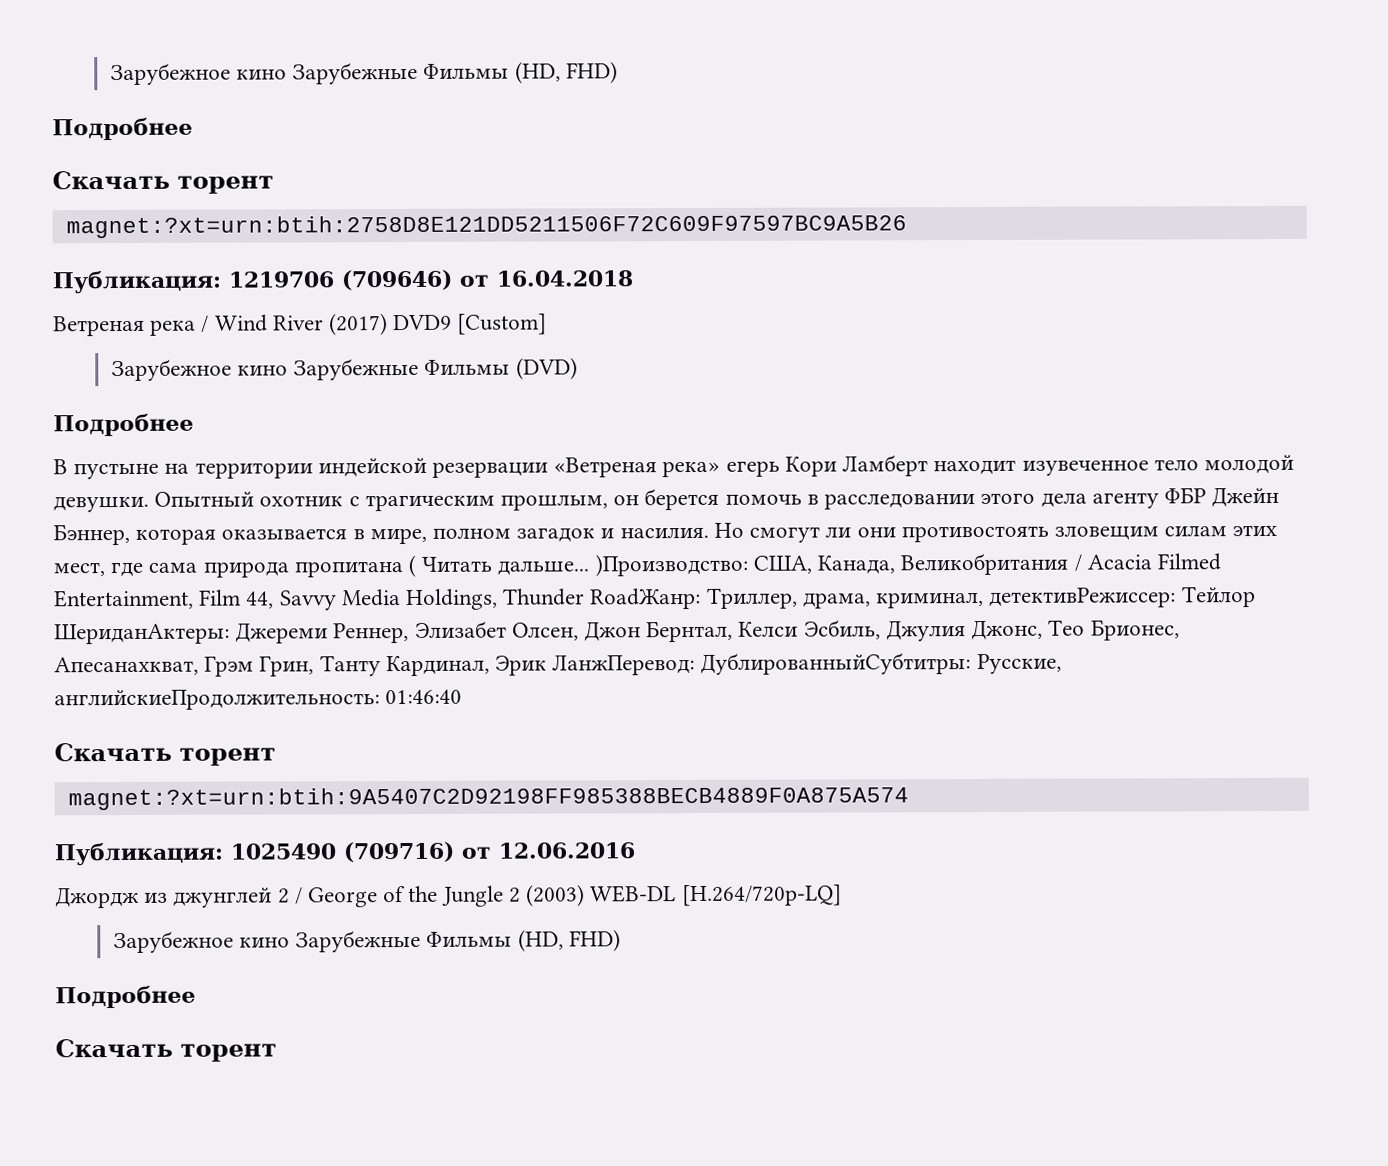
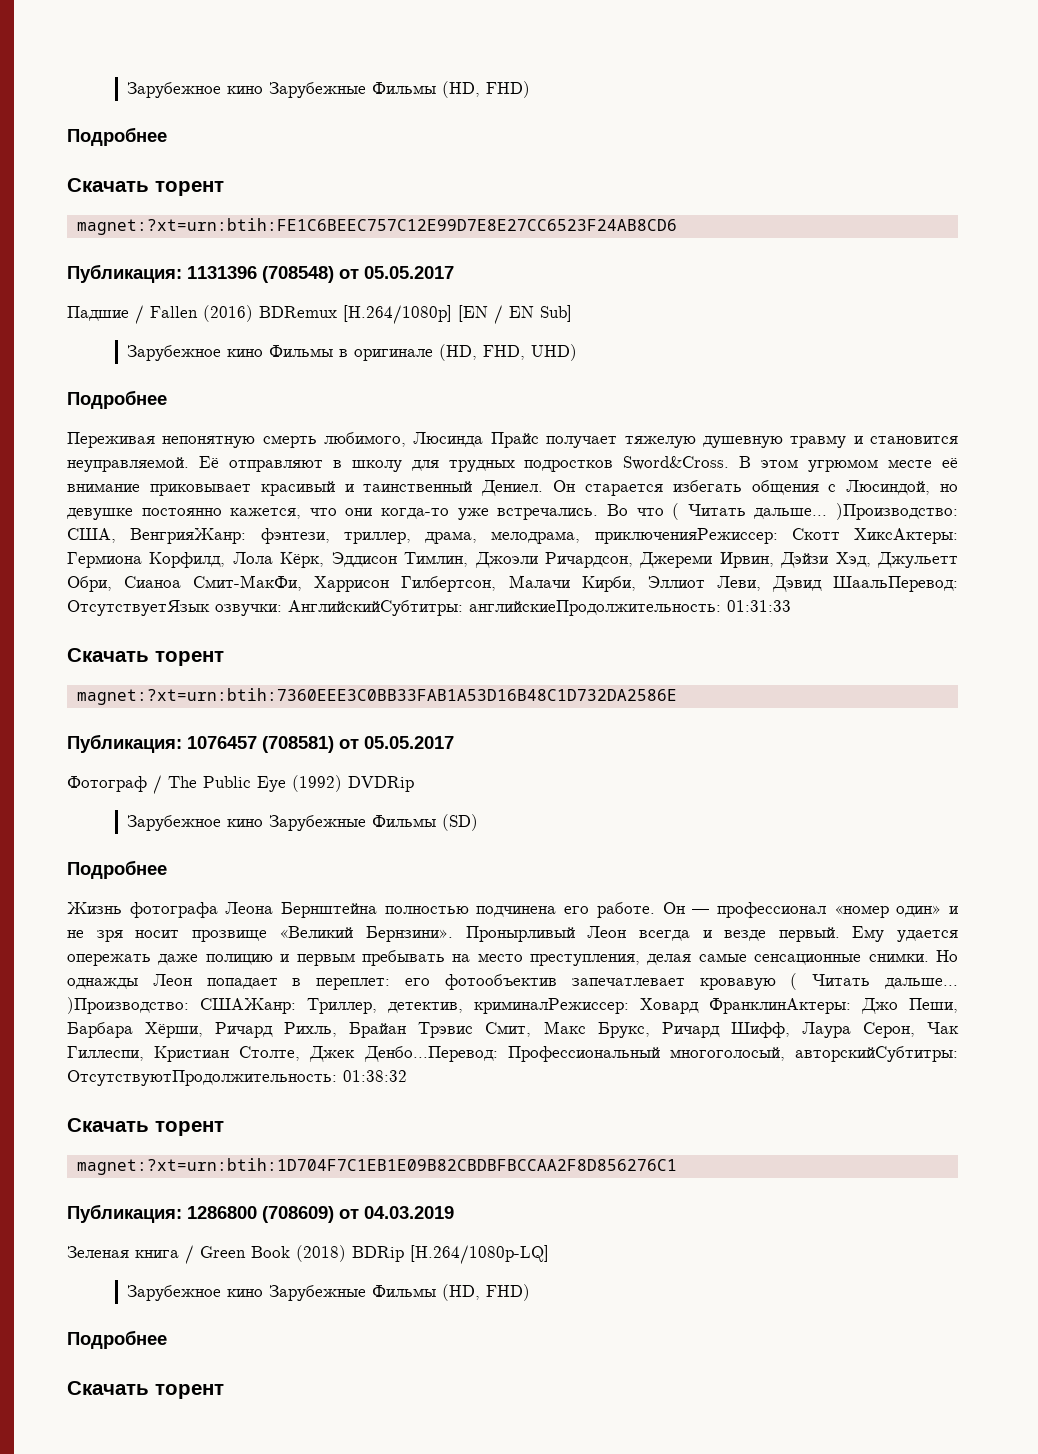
- magnet:?xt=urn:btih:2758D8E121DD5211506F72C609F97597BC9A5B26
- Публикация: 1219706 (709646) от 16.04.2018
- Ветреная река / Wind River (2017) DVD9 [Custom]
- Зарубежное кино Зарубежные Фильмы (DVD)
+ magnet:?xt=urn:btih:FE1C6BEEC757C12E99D7E8E27CC6523F24AB8CD6
+ Публикация: 1131396 (708548) от 05.05.2017
+ Падшие / Fallen (2016) BDRemux [H.264/1080p] [EN / EN Sub]
+ Зарубежное кино Фильмы в оригинале (HD, FHD, UHD)
  Подробнее
- В пустыне на территории индейской резервации «Ветреная река» егерь Кори Ламберт находит изувеченное тело молодой девушки. Опытный охотник с трагическим прошлым, он берется помочь в расследовании этого дела агенту ФБР Джейн Бэннер, которая оказывается в мире, полном загадок и насилия. Но смогут ли они противостоять зловещим силам этих мест, где сама природа пропитана ( Читать дальше... )Производство: США, Канада, Великобритания / Acacia Filmed Entertainment, Film 44, Savvy Media Holdings, Thunder RoadЖанр: Триллер, драма, криминал, детективРежиссер: Тейлор ШериданАктеры: Джереми Реннер, Элизабет Олсен, Джон Бернтал, Келси Эсбиль, Джулия Джонс, Тео Брионес, Апесанахкват, Грэм Грин, Танту Кардинал, Эрик ЛанжПеревод: ДублированныйСубтитры: Русские, английскиеПродолжительность: 01:46:40
+ Переживая непонятную смерть любимого, Люсинда Прайс получает тяжелую душевную травму и становится неуправляемой. Её отправляют в школу для трудных подростков Sword&Cross. В этом угрюмом месте её внимание приковывает красивый и таинственный Дениел. Он старается избегать общения с Люсиндой, но девушке постоянно кажется, что они когда-то уже встречались. Во что ( Читать дальше... )Производство: США, ВенгрияЖанр: фэнтези, триллер, драма, мелодрама, приключенияРежиссер: Скотт ХиксАктеры: Гермиона Корфилд, Лола Кёрк, Эддисон Тимлин, Джоэли Ричардсон, Джереми Ирвин, Дэйзи Хэд, Джульетт Обри, Сианоа Смит-МакФи, Харрисон Гилбертсон, Малачи Кирби, Эллиот Леви, Дэвид ШаальПеревод: ОтсутствуетЯзык озвучки: АнглийскийСубтитры: английскиеПродолжительность: 01:31:33
  Скачать торент
- magnet:?xt=urn:btih:9A5407C2D92198FF985388BECB4889F0A875A574
- Публикация: 1025490 (709716) от 12.06.2016
- Джордж из джунглей 2 / George of the Jungle 2 (2003) WEB-DL [H.264/720p-LQ]
+ magnet:?xt=urn:btih:7360EEE3C0BB33FAB1A53D16B48C1D732DA2586E
+ Публикация: 1076457 (708581) от 05.05.2017
+ Фотограф / The Public Eye (1992) DVDRip
+ Зарубежное кино Зарубежные Фильмы (SD)
+ Подробнее
+ Жизнь фотографа Леона Бернштейна полностью подчинена его работе. Он — профессионал «номер один» и не зря носит прозвище «Великий Бернзини». Пронырливый Леон всегда и везде первый. Ему удается опережать даже полицию и первым пребывать на место преступления, делая самые сенсационные снимки. Но однажды Леон попадает в переплет: его фотообъектив запечатлевает кровавую ( Читать дальше... )Производство: СШАЖанр: Триллер, детектив, криминалРежиссер: Ховард ФранклинАктеры: Джо Пеши, Барбара Хёрши, Ричард Рихль, Брайан Трэвис Смит, Макс Брукс, Ричард Шифф, Лаура Серон, Чак Гиллеспи, Кристиан Столте, Джек Денбо...Перевод: Профессиональный многоголосый, авторскийСубтитры: ОтсутствуютПродолжительность: 01:38:32
+ Скачать торент
+ magnet:?xt=urn:btih:1D704F7C1EB1E09B82CBDBFBCCAA2F8D856276C1
+ Публикация: 1286800 (708609) от 04.03.2019
+ Зеленая книга / Green Book (2018) BDRip [H.264/1080p-LQ]

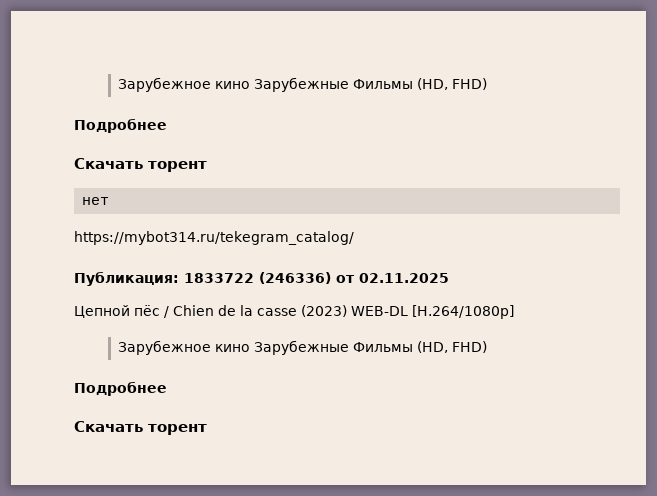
- magnet:?xt=urn:btih:FE1C6BEEC757C12E99D7E8E27CC6523F24AB8CD6
- Публикация: 1131396 (708548) от 05.05.2017
- Падшие / Fallen (2016) BDRemux [H.264/1080p] [EN / EN Sub]
- Зарубежное кино Фильмы в оригинале (HD, FHD, UHD)
- Подробнее
- Переживая непонятную смерть любимого, Люсинда Прайс получает тяжелую душевную травму и становится неуправляемой. Её отправляют в школу для трудных подростков Sword&Cross. В этом угрюмом месте её внимание приковывает красивый и таинственный Дениел. Он старается избегать общения с Люсиндой, но девушке постоянно кажется, что они когда-то уже встречались. Во что ( Читать дальше... )Производство: США, ВенгрияЖанр: фэнтези, триллер, драма, мелодрама, приключенияРежиссер: Скотт ХиксАктеры: Гермиона Корфилд, Лола Кёрк, Эддисон Тимлин, Джоэли Ричардсон, Джереми Ирвин, Дэйзи Хэд, Джульетт Обри, Сианоа Смит-МакФи, Харрисон Гилбертсон, Малачи Кирби, Эллиот Леви, Дэвид ШаальПеревод: ОтсутствуетЯзык озвучки: АнглийскийСубтитры: английскиеПродолжительность: 01:31:33
- Скачать торент
- magnet:?xt=urn:btih:7360EEE3C0BB33FAB1A53D16B48C1D732DA2586E
- Публикация: 1076457 (708581) от 05.05.2017
- Фотограф / The Public Eye (1992) DVDRip
- Зарубежное кино Зарубежные Фильмы (SD)
- Подробнее
- Жизнь фотографа Леона Бернштейна полностью подчинена его работе. Он — профессионал «номер один» и не зря носит прозвище «Великий Бернзини». Пронырливый Леон всегда и везде первый. Ему удается опережать даже полицию и первым пребывать на место преступления, делая самые сенсационные снимки. Но однажды Леон попадает в переплет: его фотообъектив запечатлевает кровавую ( Читать дальше... )Производство: СШАЖанр: Триллер, детектив, криминалРежиссер: Ховард ФранклинАктеры: Джо Пеши, Барбара Хёрши, Ричард Рихль, Брайан Трэвис Смит, Макс Брукс, Ричард Шифф, Лаура Серон, Чак Гиллеспи, Кристиан Столте, Джек Денбо...Перевод: Профессиональный многоголосый, авторскийСубтитры: ОтсутствуютПродолжительность: 01:38:32
- Скачать торент
- magnet:?xt=urn:btih:1D704F7C1EB1E09B82CBDBFBCCAA2F8D856276C1
- Публикация: 1286800 (708609) от 04.03.2019
- Зеленая книга / Green Book (2018) BDRip [H.264/1080p-LQ]
+ нет
+ https://mybot314.ru/tekegram_catalog/
+ Публикация: 1833722 (246336) от 02.11.2025
+ Цепной пёс / Chien de la casse (2023) WEB-DL [H.264/1080p]

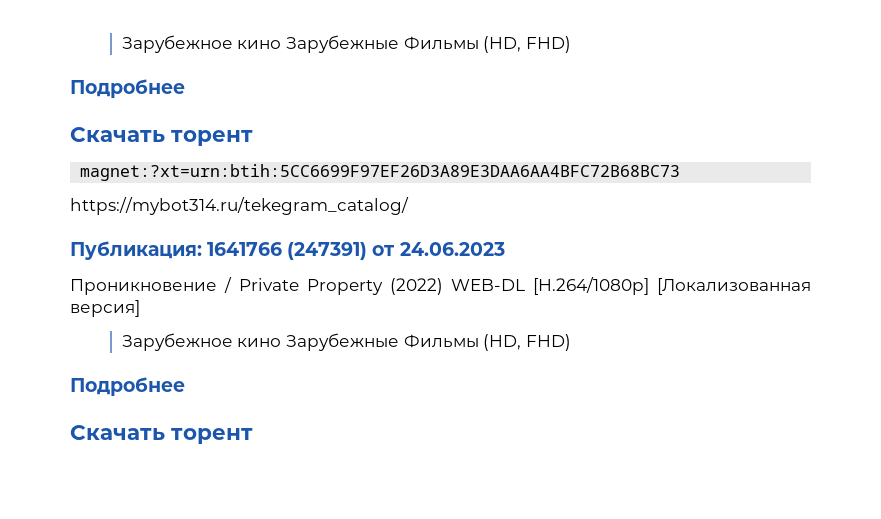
- нет
+ magnet:?xt=urn:btih:5CC6699F97EF26D3A89E3DAA6AA4BFC72B68BC73
- Публикация: 1833722 (246336) от 02.11.2025
- Цепной пёс / Chien de la casse (2023) WEB-DL [H.264/1080p]
+ Публикация: 1641766 (247391) от 24.06.2023
+ Проникновение / Private Property (2022) WEB-DL [H.264/1080p] [Локализованная версия]

